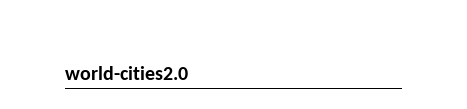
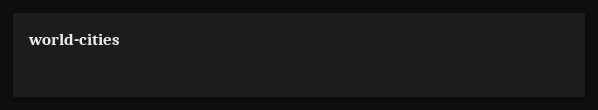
- world-cities2.0
+ world-cities

